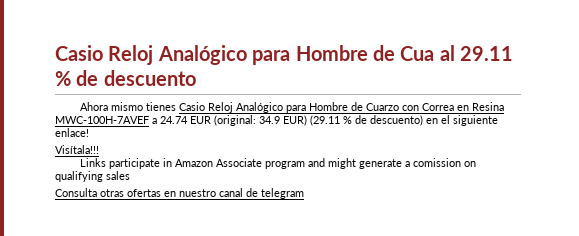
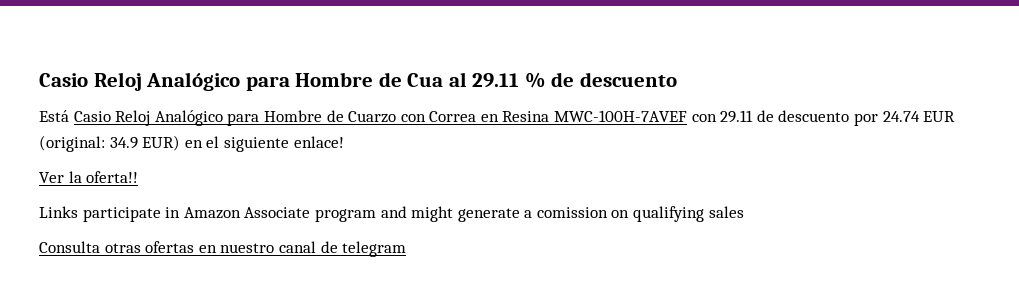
- Ahora mismo tienes Casio Reloj Analógico para Hombre de Cuarzo con Correa en Resina MWC-100H-7AVEF a 24.74 EUR (original: 34.9 EUR) (29.11 % de descuento) en el siguiente enlace!
+ Está Casio Reloj Analógico para Hombre de Cuarzo con Correa en Resina MWC-100H-7AVEF con 29.11 de descuento por 24.74 EUR (original: 34.9 EUR) en el siguiente enlace!
- Visítala!!!
+ Ver la oferta!!

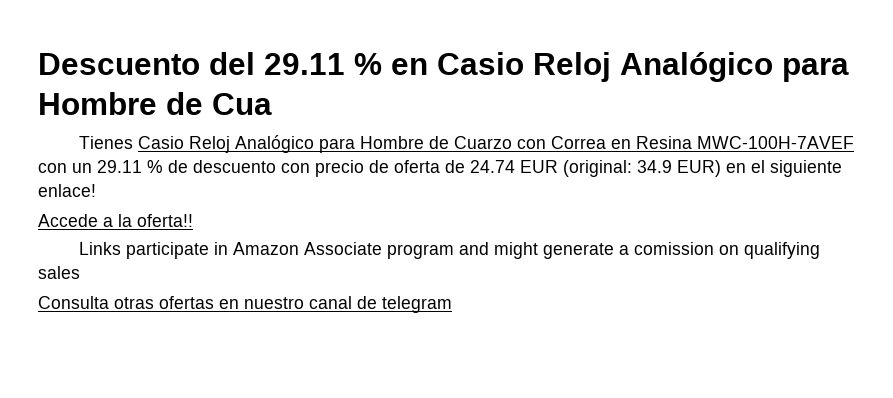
- Casio Reloj Analógico para Hombre de Cua al 29.11 % de descuento
- Está Casio Reloj Analógico para Hombre de Cuarzo con Correa en Resina MWC-100H-7AVEF con 29.11 de descuento por 24.74 EUR (original: 34.9 EUR) en el siguiente enlace!
+ Descuento del 29.11 % en Casio Reloj Analógico para Hombre de Cua
+ Tienes Casio Reloj Analógico para Hombre de Cuarzo con Correa en Resina MWC-100H-7AVEF con un 29.11 % de descuento con precio de oferta de 24.74 EUR (original: 34.9 EUR) en el siguiente enlace!
- Ver la oferta!!
+ Accede a la oferta!!

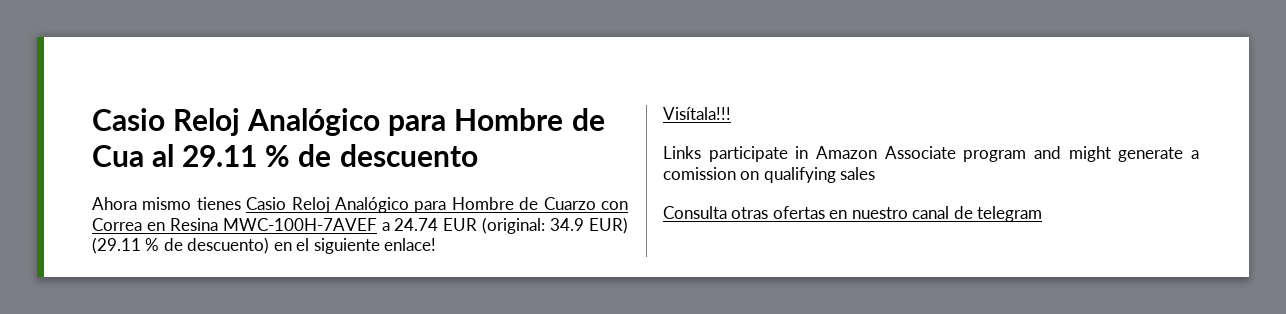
- Descuento del 29.11 % en Casio Reloj Analógico para Hombre de Cua
- Tienes Casio Reloj Analógico para Hombre de Cuarzo con Correa en Resina MWC-100H-7AVEF con un 29.11 % de descuento con precio de oferta de 24.74 EUR (original: 34.9 EUR) en el siguiente enlace!
+ Casio Reloj Analógico para Hombre de Cua al 29.11 % de descuento
+ Ahora mismo tienes Casio Reloj Analógico para Hombre de Cuarzo con Correa en Resina MWC-100H-7AVEF a 24.74 EUR (original: 34.9 EUR) (29.11 % de descuento) en el siguiente enlace!
- Accede a la oferta!!
+ Visítala!!!

